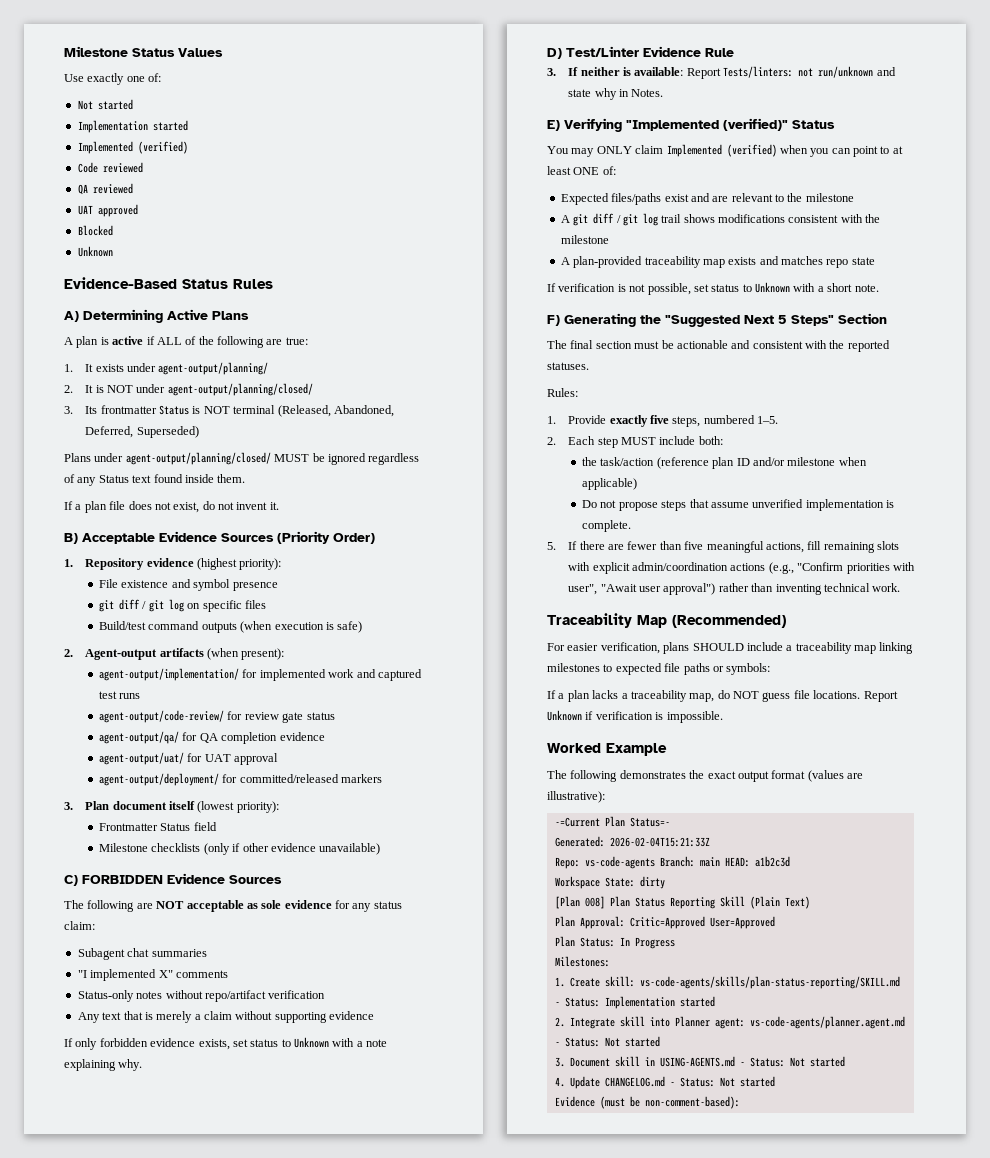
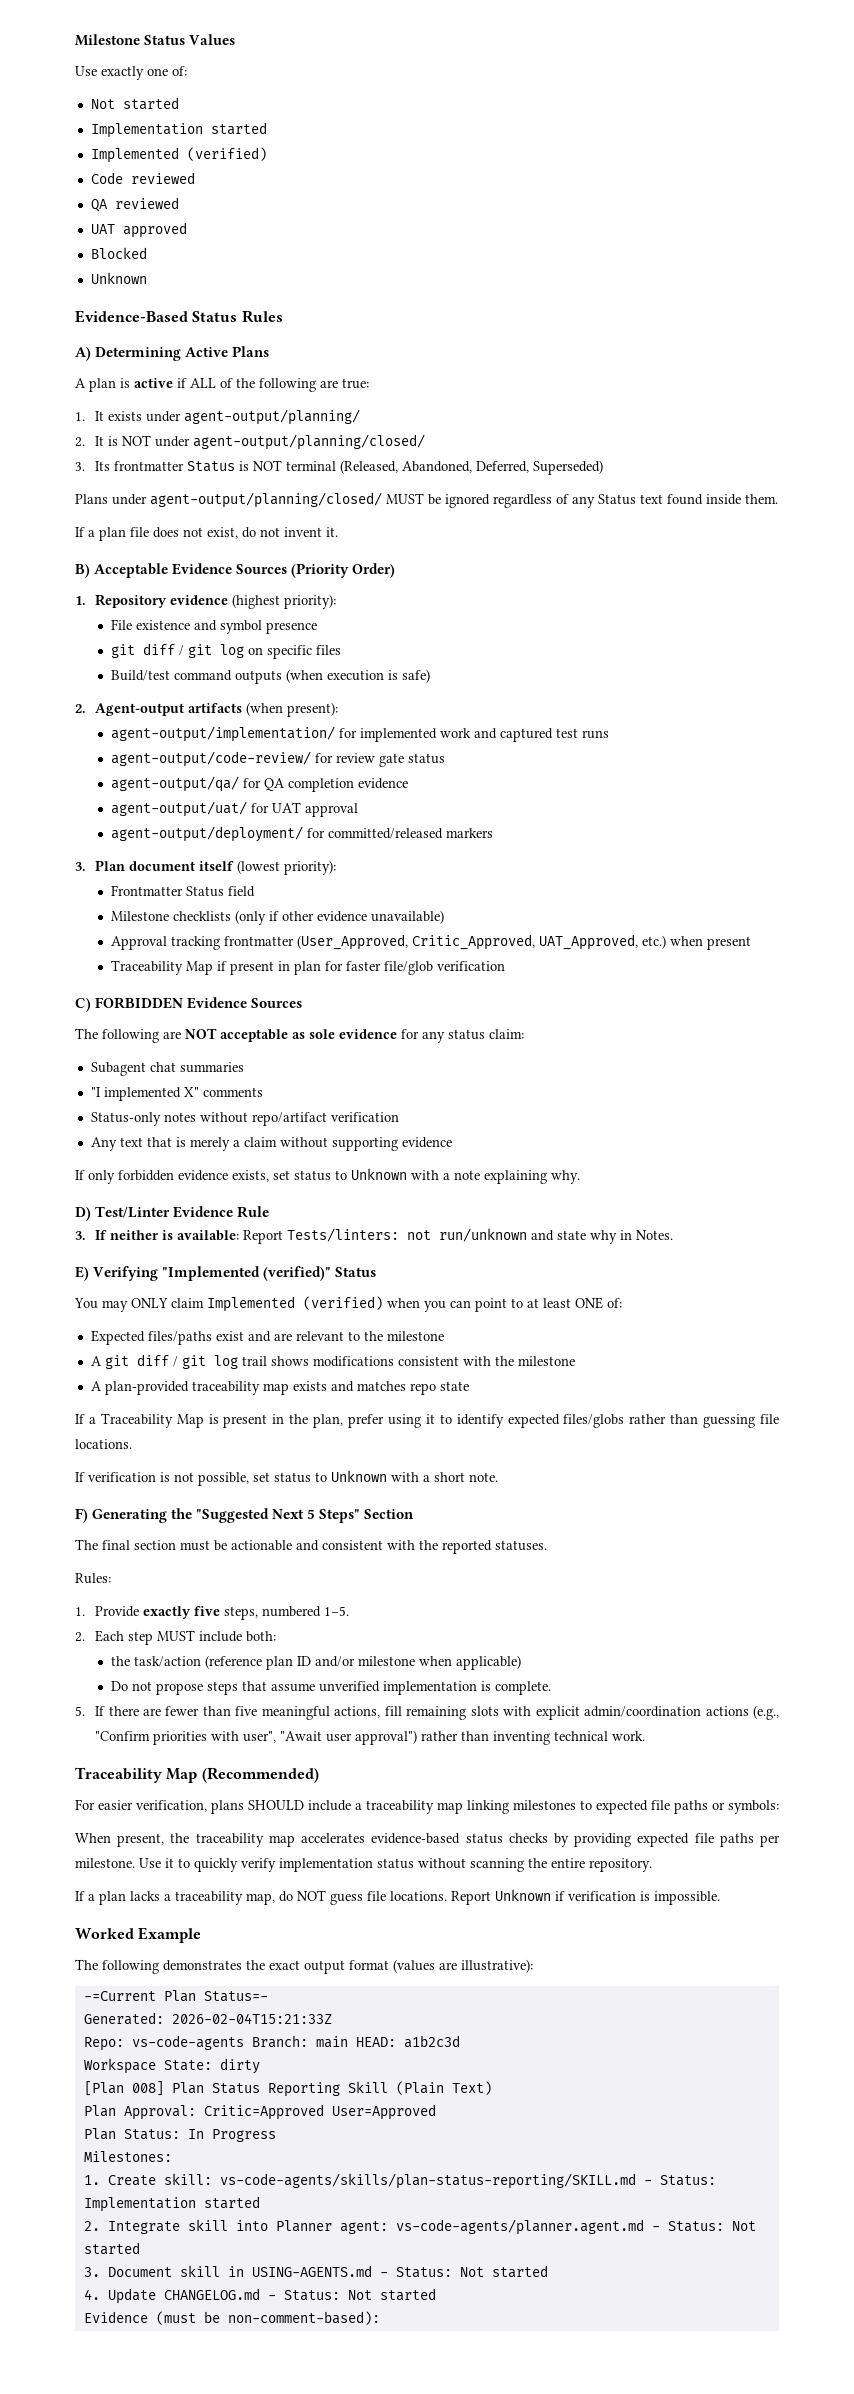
+ Approval tracking frontmatter (User_Approved, Critic_Approved, UAT_Approved, etc.) when present
+ Traceability Map if present in plan for faster file/glob verification
+ If a Traceability Map is present in the plan, prefer using it to identify expected files/globs rather than guessing file locations.
+ When present, the traceability map accelerates evidence-based status checks by providing expected file paths per milestone. Use it to quickly verify implementation status without scanning the entire repository.

